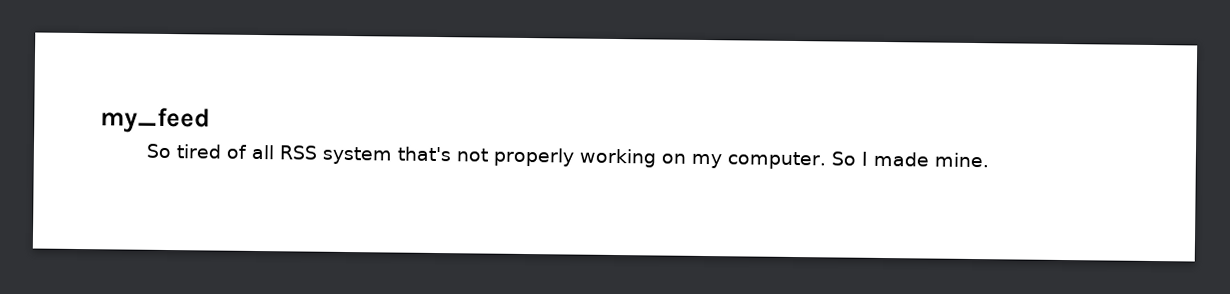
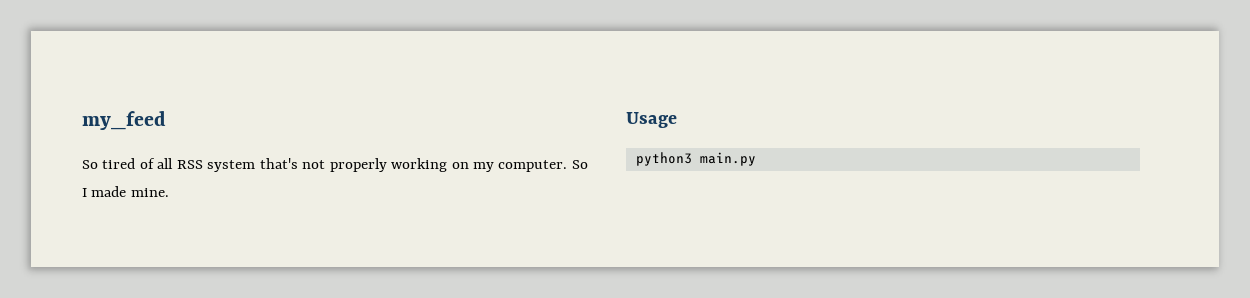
+ Usage
+ python3 main.py

